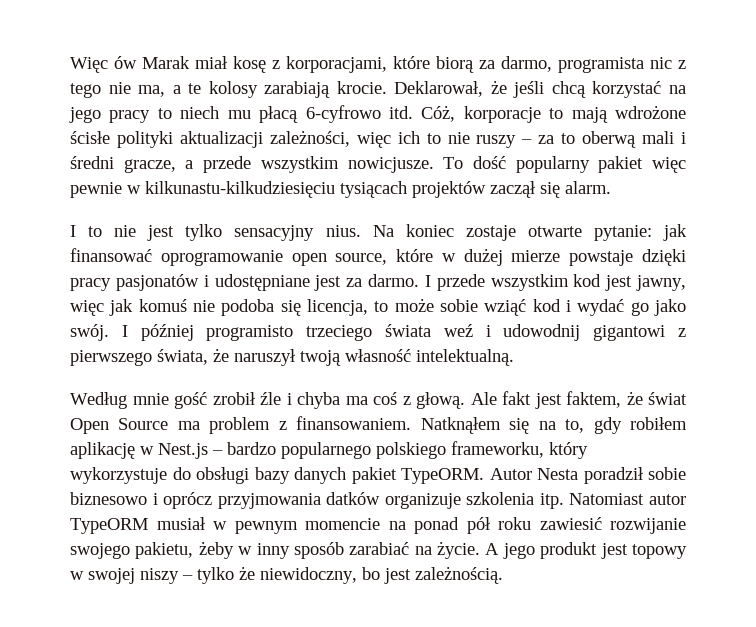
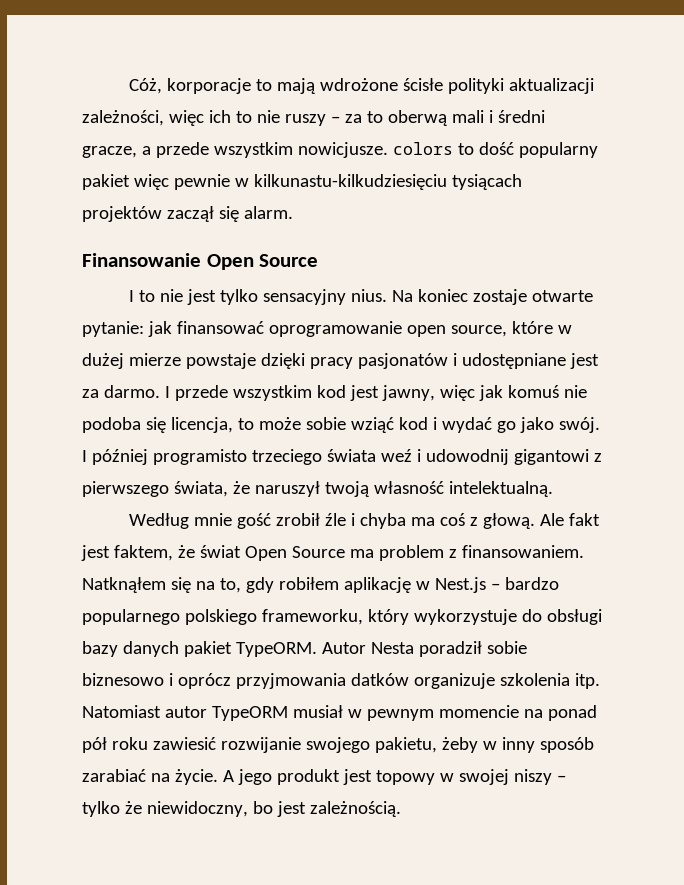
- Więc ów Marak miał kosę z korporacjami, które biorą za darmo, programista nic z tego nie ma, a te kolosy zarabiają krocie. Deklarował, że jeśli chcą korzystać na jego pracy to niech mu płacą 6-cyfrowo itd. Cóż, korporacje to mają wdrożone ścisłe polityki aktualizacji zależności, więc ich to nie ruszy – za to oberwą mali i średni gracze, a przede wszystkim nowicjusze. To dość popularny pakiet więc pewnie w kilkunastu-kilkudziesięciu tysiącach projektów zaczął się alarm.
+ Cóż, korporacje to mają wdrożone ścisłe polityki aktualizacji zależności, więc ich to nie ruszy – za to oberwą mali i średni gracze, a przede wszystkim nowicjusze. colors to dość popularny pakiet więc pewnie w kilkunastu-kilkudziesięciu tysiącach projektów zaczął się alarm.
+ Finansowanie Open Source

